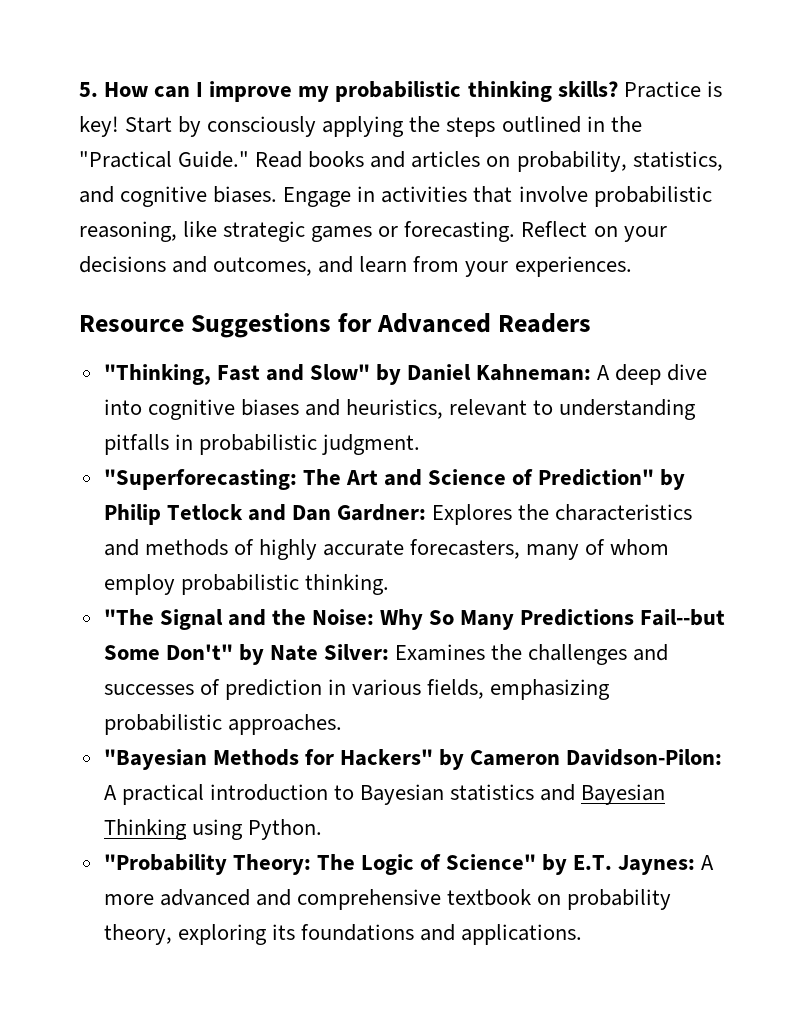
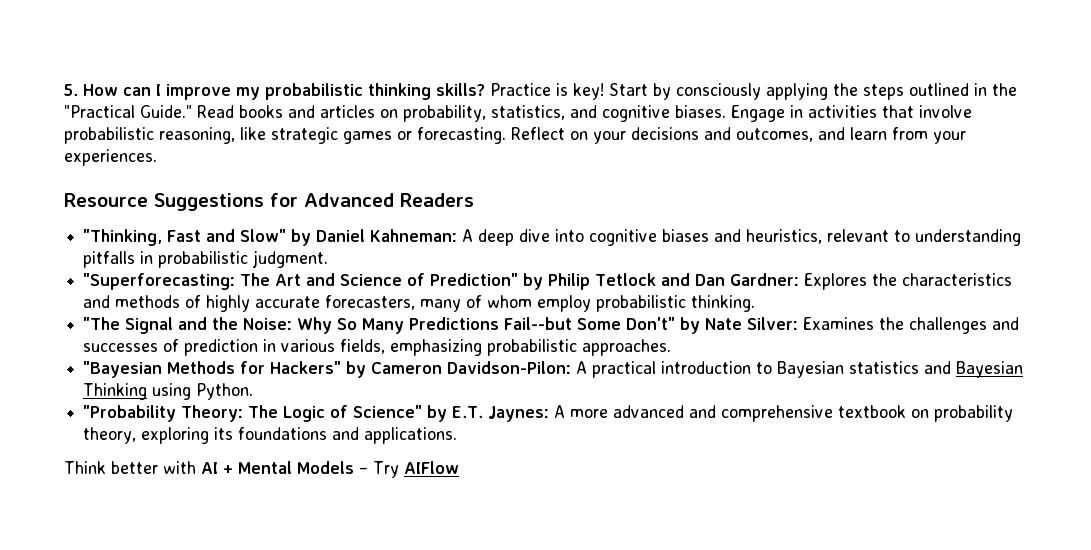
+ Think better with AI + Mental Models – Try AIFlow

